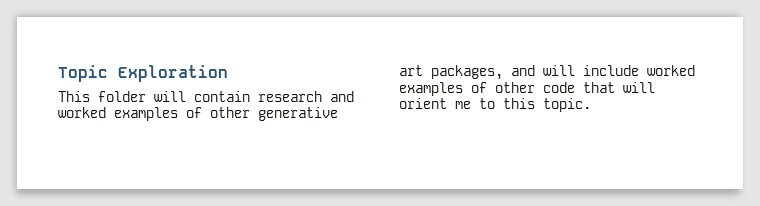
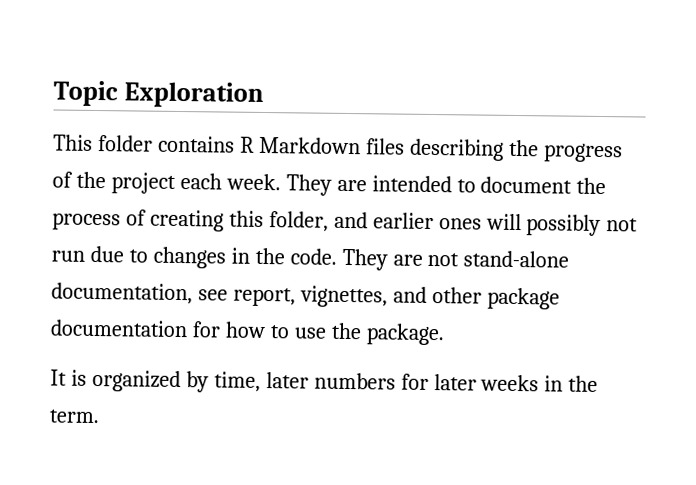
- This folder will contain research and worked examples of other generative art packages, and will include worked examples of other code that will orient me to this topic.
+ This folder contains R Markdown files describing the progress of the project each week. They are intended to document the process of creating this folder, and earlier ones will possibly not run due to changes in the code. They are not stand-alone documentation, see report, vignettes, and other package documentation for how to use the package.
+ It is organized by time, later numbers for later weeks in the term.

